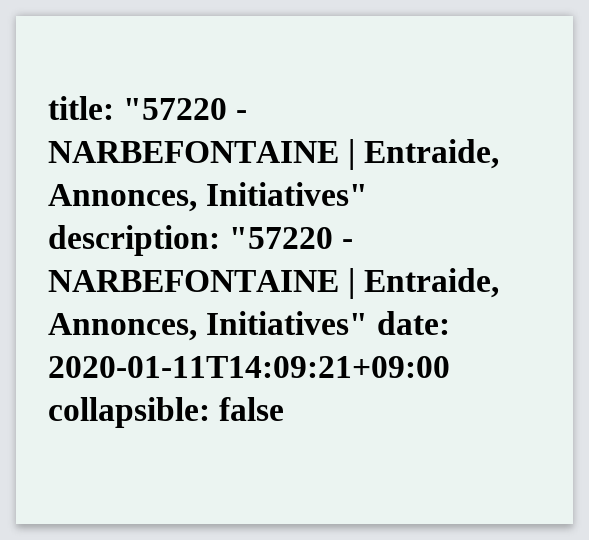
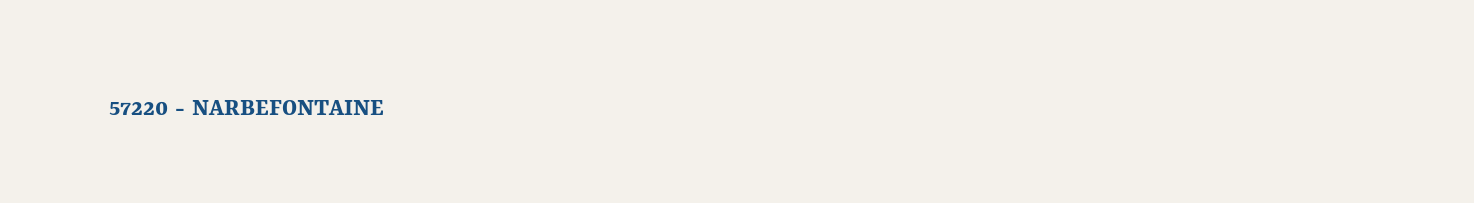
- title: "57220 - NARBEFONTAINE | Entraide, Annonces, Initiatives" description: "57220 - NARBEFONTAINE | Entraide, Annonces, Initiatives" date: 2020-01-11T14:09:21+09:00 collapsible: false
+ 57220 - NARBEFONTAINE

